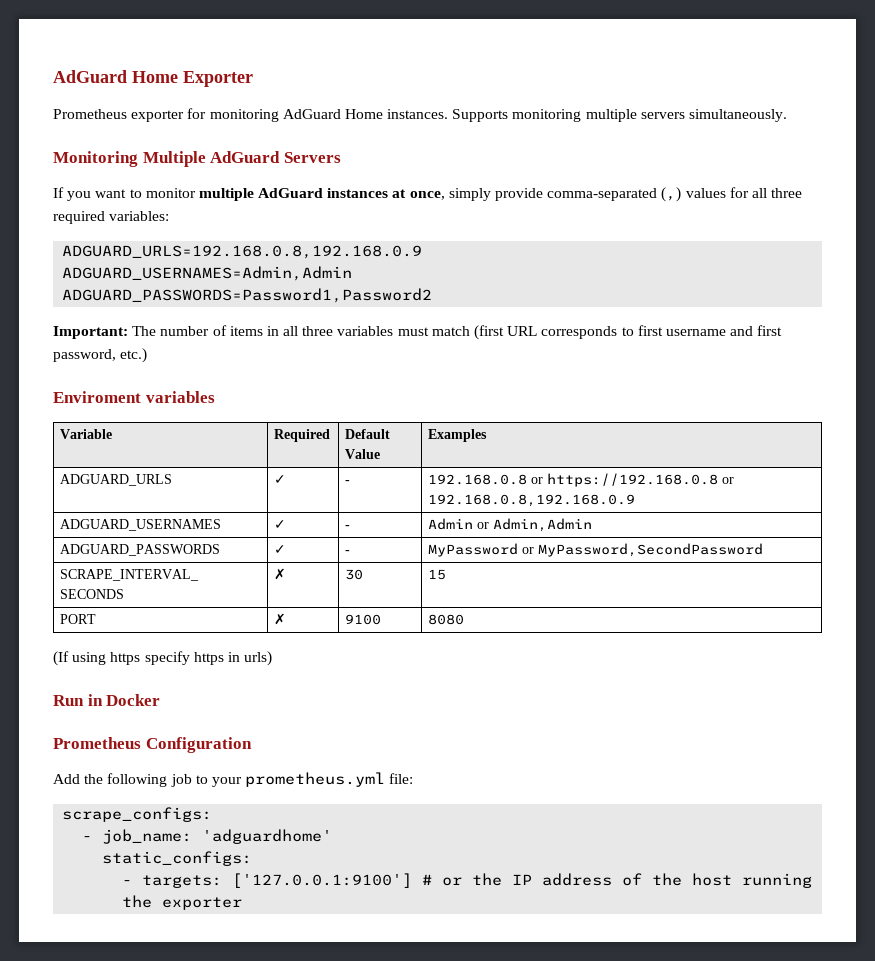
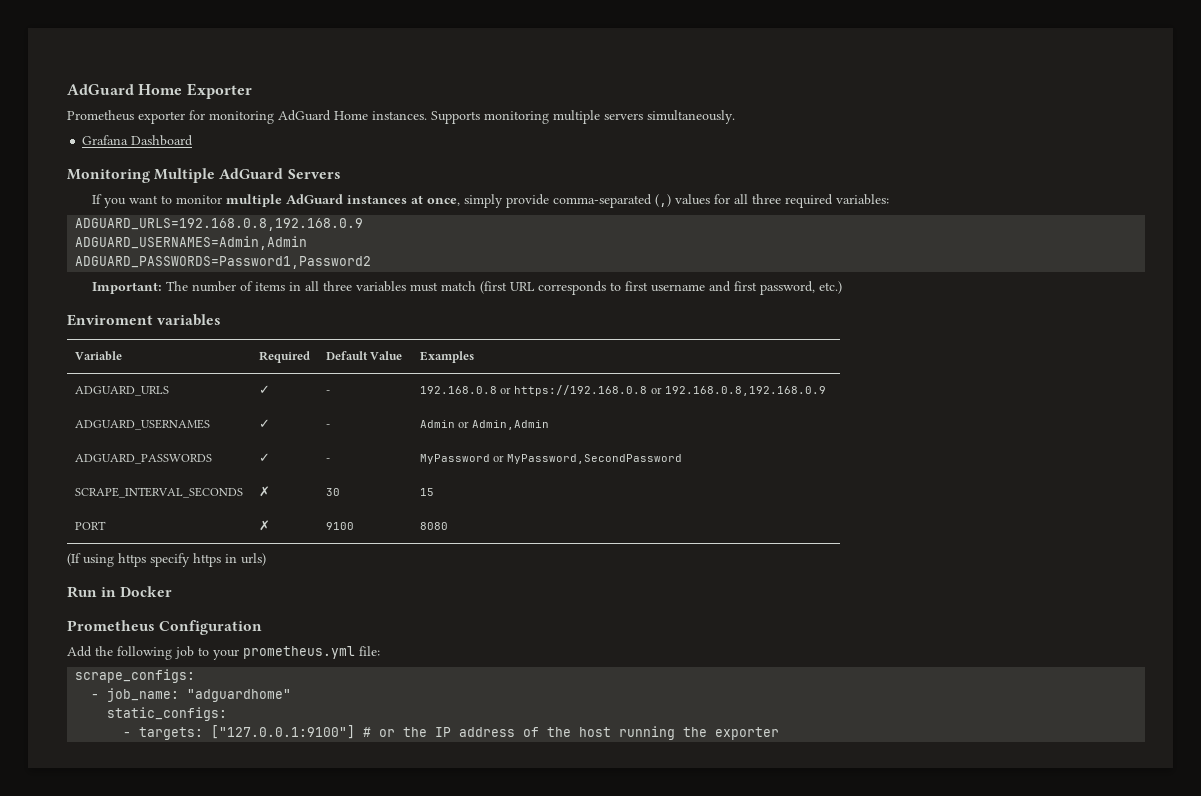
+ Grafana Dashboard
- - job_name: 'adguardhome'
+ - job_name: "adguardhome"
- - targets: ['127.0.0.1:9100'] # or the IP address of the host running the exporter
+ - targets: ["127.0.0.1:9100"] # or the IP address of the host running the exporter

